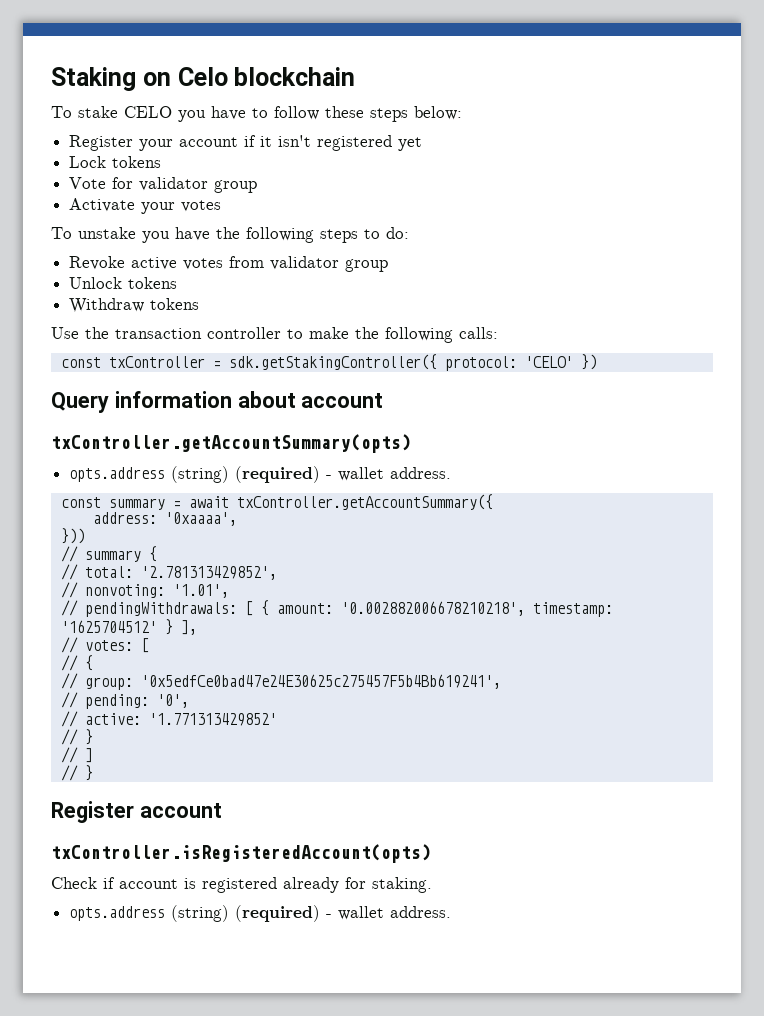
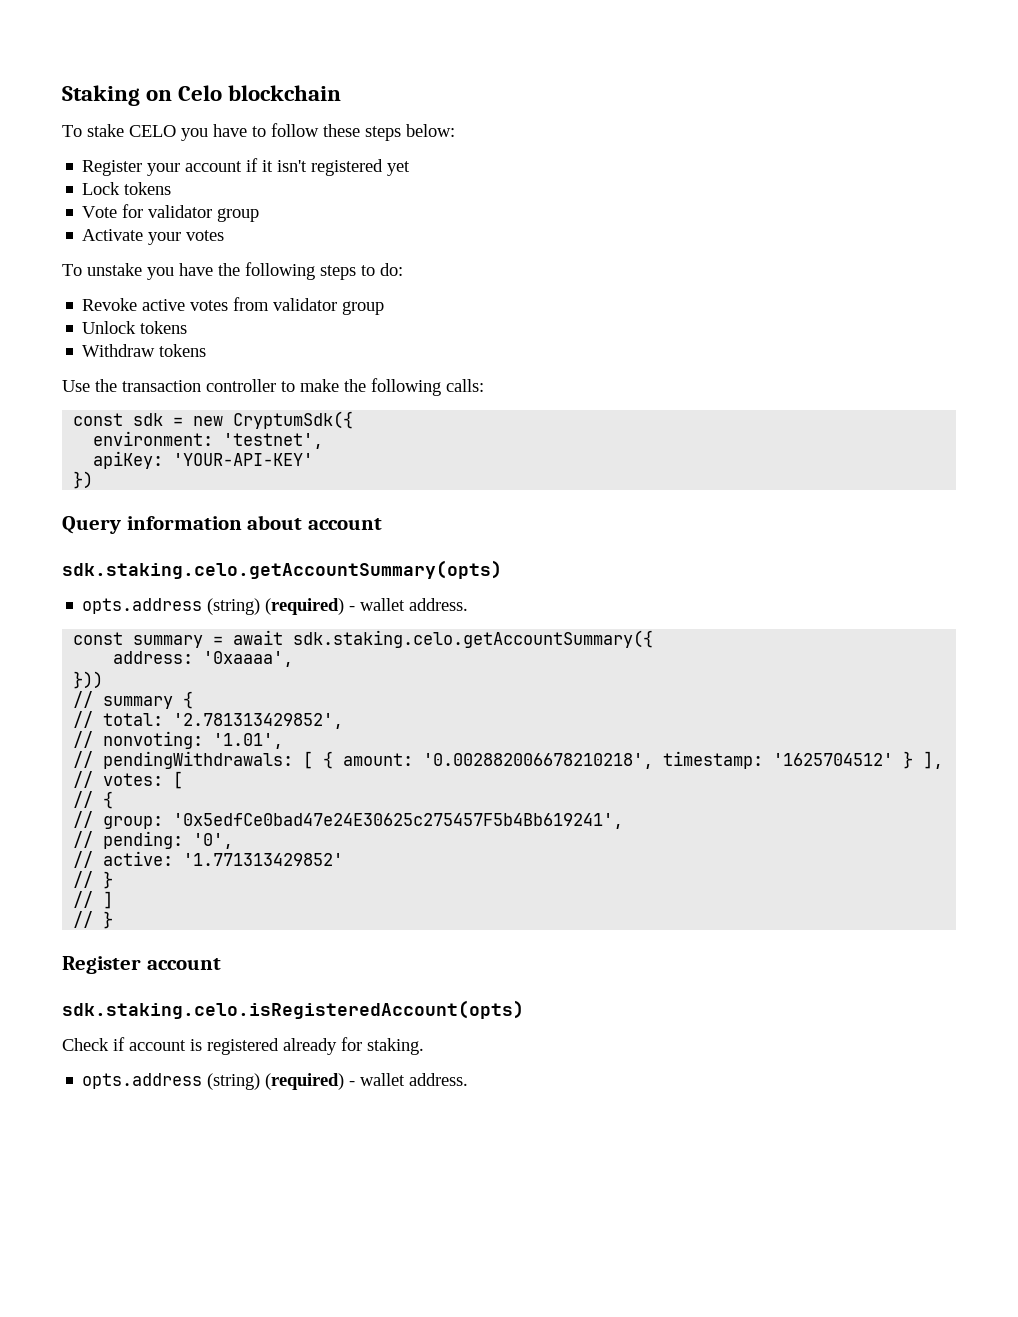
- const txController = sdk.getStakingController({ protocol: 'CELO' })
+ const sdk = new CryptumSdk({
+ environment: 'testnet',
+ apiKey: 'YOUR-API-KEY'
+ })
- txController.getAccountSummary(opts)
+ sdk.staking.celo.getAccountSummary(opts)
- const summary = await txController.getAccountSummary({
+ const summary = await sdk.staking.celo.getAccountSummary({
- txController.isRegisteredAccount(opts)
+ sdk.staking.celo.isRegisteredAccount(opts)

